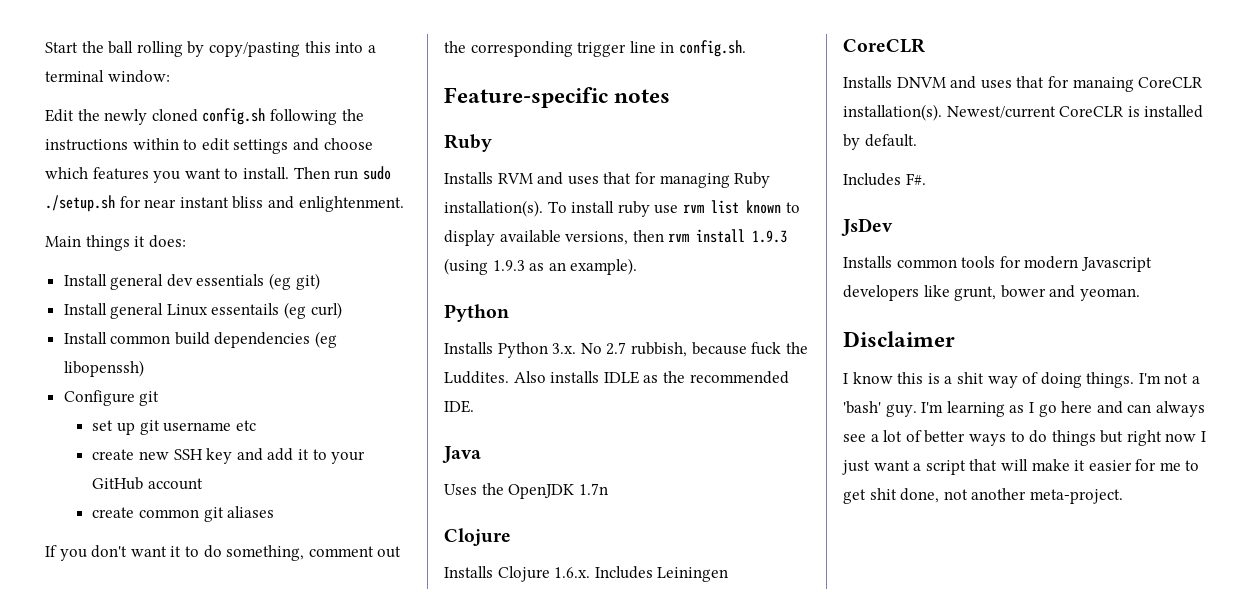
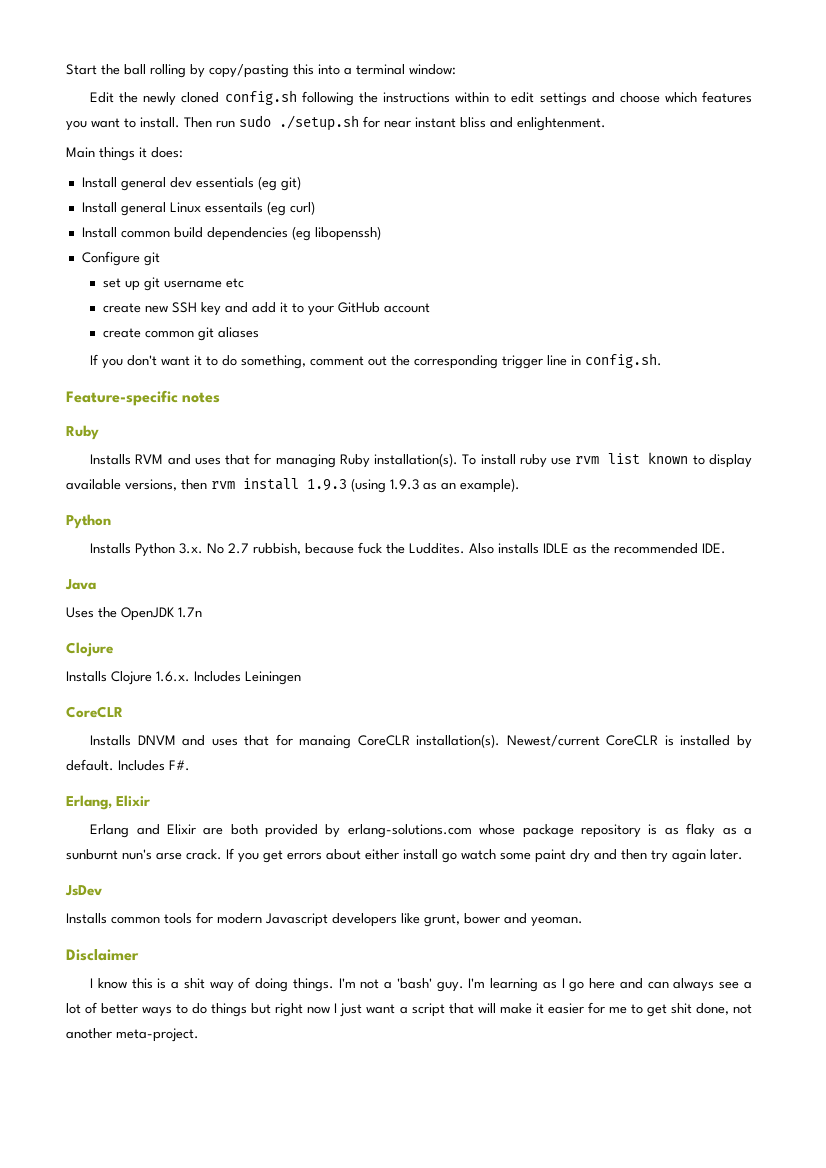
- Newest/current CoreCLR is installed by default.
- Includes F#.
+ Newest/current CoreCLR is installed by default. Includes F#.
+ Erlang, Elixir
+ Erlang and Elixir are both provided by erlang-solutions.com whose package repository is as flaky as a sunburnt nun's arse crack. If you get errors about either install go watch some paint dry and then try again later.

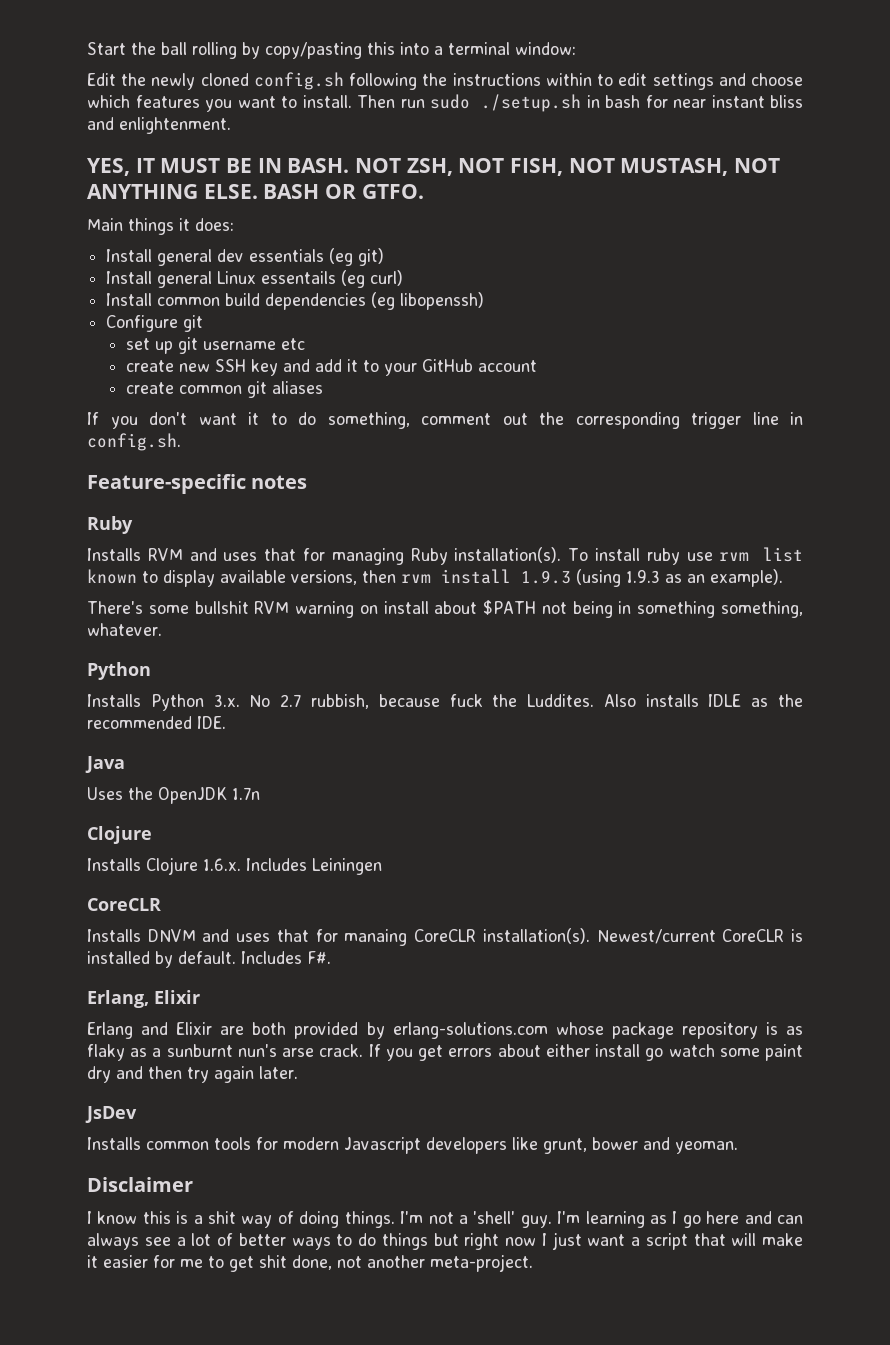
- Then run sudo ./setup.sh for near instant bliss and enlightenment.
+ Then run sudo ./setup.sh in bash for near instant bliss and enlightenment.
+ YES, IT MUST BE IN BASH. NOT ZSH, NOT FISH, NOT MUSTASH, NOT ANYTHING ELSE. BASH OR GTFO.
+ There's some bullshit RVM warning on install about $PATH not being in something something, whatever.
- I'm not a 'bash' guy.
+ I'm not a 'shell' guy.

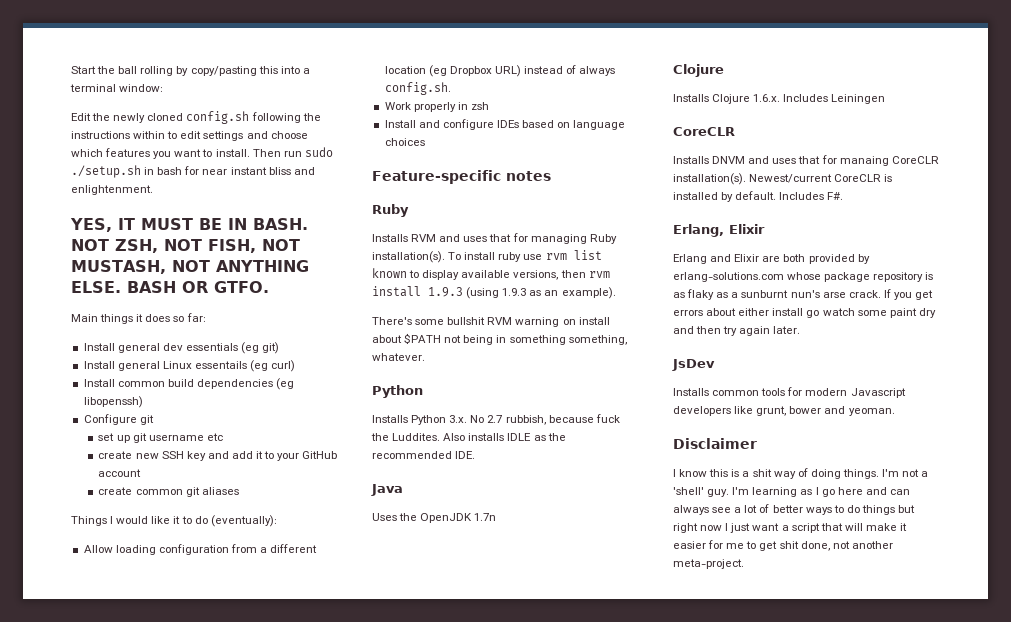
- Main things it does:
+ Main things it does so far:
- If you don't want it to do something, comment out the corresponding trigger line in config.sh.
+ Things I would like it to do (eventually):
+ Allow loading configuration from a different location (eg Dropbox URL) instead of always config.sh.
+ Work properly in zsh
+ Install and configure IDEs based on language choices

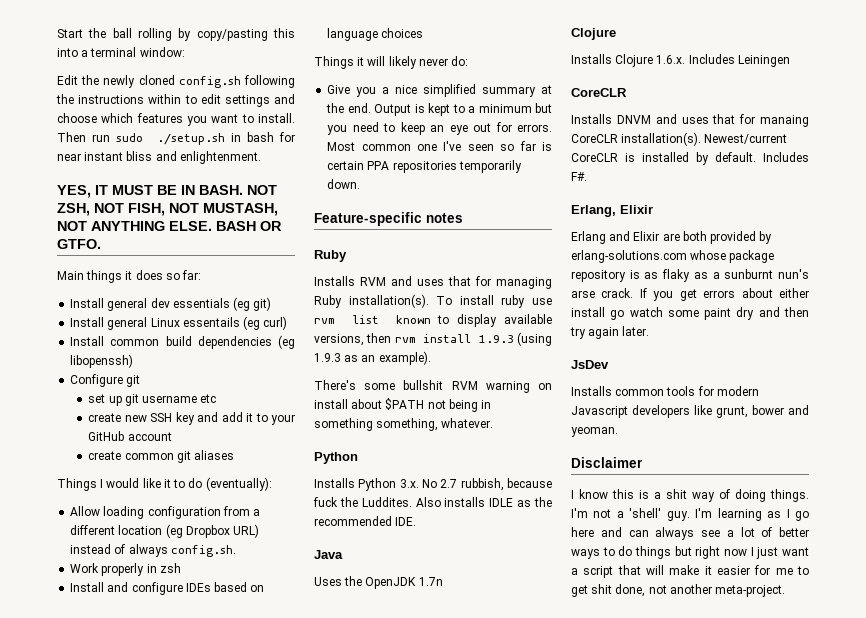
+ Things it will likely never do:
+ Give you a nice simplified summary at the end. Output is kept to a minimum but you need to keep an eye out for errors. Most common one I've seen so far is certain PPA repositories temporarily down.

